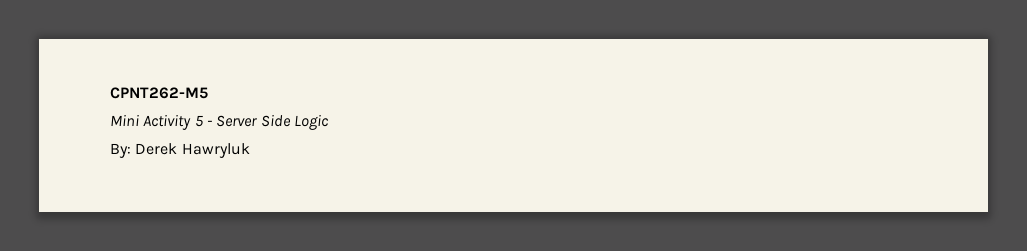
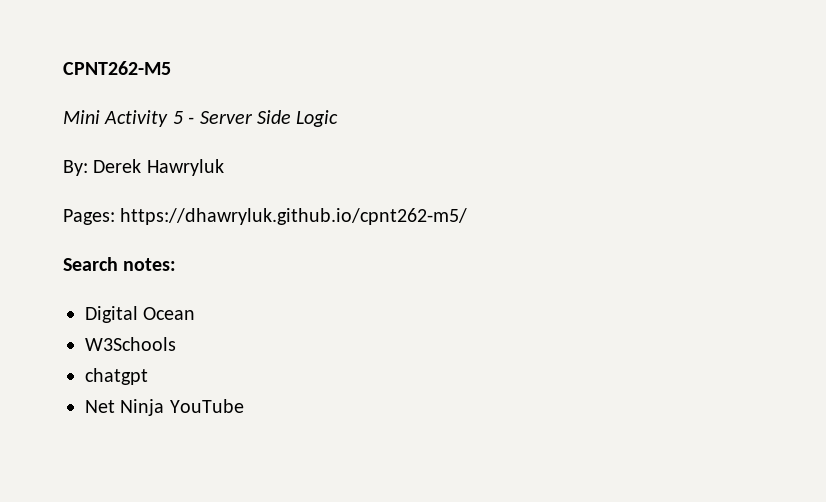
+ Pages: https://dhawryluk.github.io/cpnt262-m5/
+ Search notes:
+ Digital Ocean
+ W3Schools
+ chatgpt
+ Net Ninja YouTube

